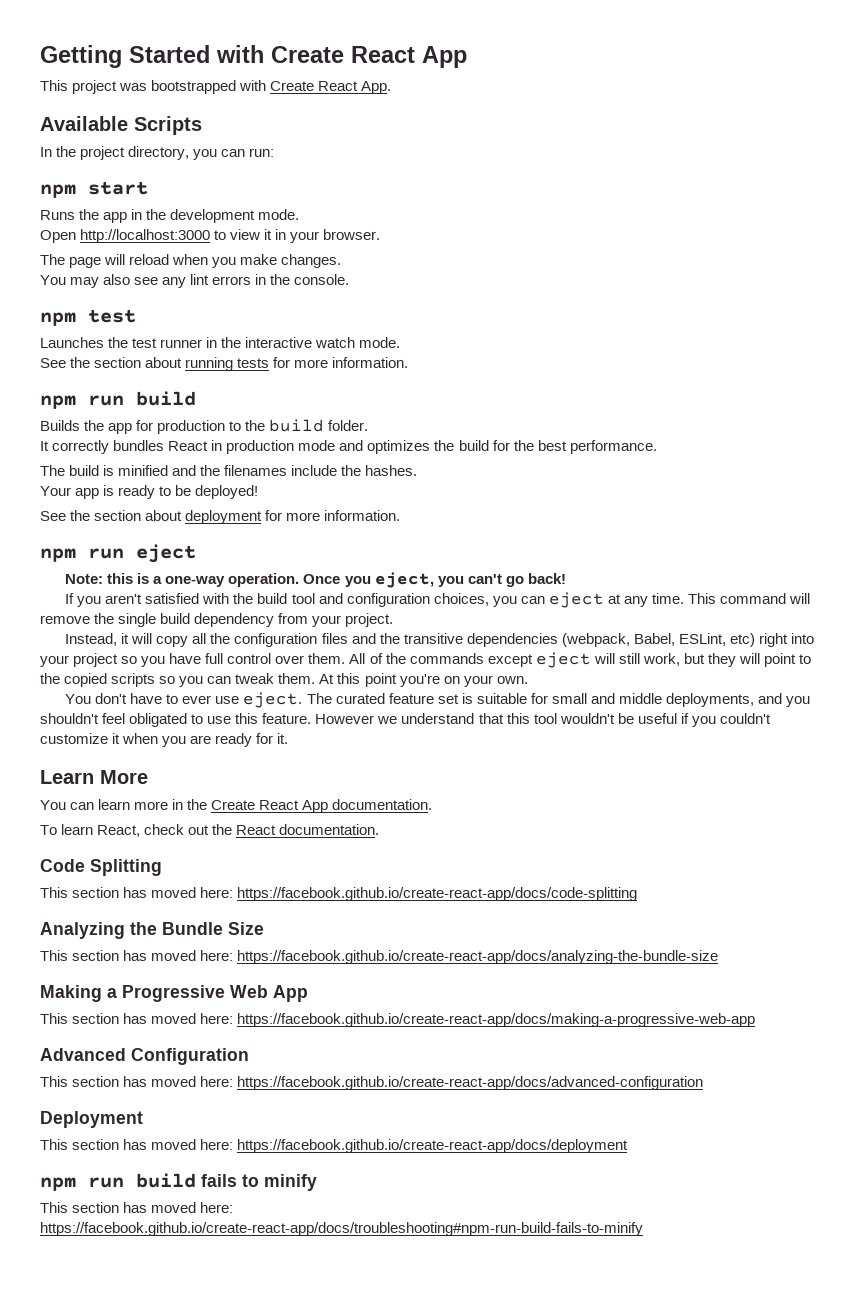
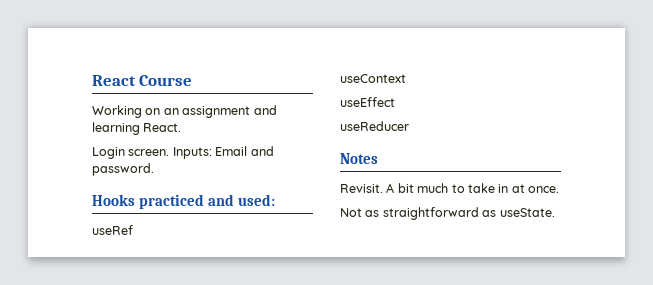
- Getting Started with Create React App
- This project was bootstrapped with Create React App.
- Available Scripts
- In the project directory, you can run:
- npm start
- Runs the app in the development mode.
- Open http://localhost:3000 to view it in your browser.
- The page will reload when you make changes.
- You may also see any lint errors in the console.
- npm test
- Launches the test runner in the interactive watch mode.
- See the section about running tests for more information.
- npm run build
- Builds the app for production to the build folder.
- It correctly bundles React in production mode and optimizes the build for the best performance.
- The build is minified and the filenames include the hashes.
- Your app is ready to be deployed!
- See the section about deployment for more information.
- npm run eject
- Note: this is a one-way operation. Once you eject, you can't go back!
- If you aren't satisfied with the build tool and configuration choices, you can eject at any time. This command will remove the single build dependency from your project.
- Instead, it will copy all the configuration files and the transitive dependencies (webpack, Babel, ESLint, etc) right into your project so you have full control over them. All of the commands except eject will still work, but they will point to the copied scripts so you can tweak them. At this point you're on your own.
- You don't have to ever use eject. The curated feature set is suitable for small and middle deployments, and you shouldn't feel obligated to use this feature. However we understand that this tool wouldn't be useful if you couldn't customize it when you are ready for it.
- Learn More
- You can learn more in the Create React App documentation.
- To learn React, check out the React documentation.
- Code Splitting
- This section has moved here: https://facebook.github.io/create-react-app/docs/code-splitting
- Analyzing the Bundle Size
- This section has moved here: https://facebook.github.io/create-react-app/docs/analyzing-the-bundle-size
- Making a Progressive Web App
- This section has moved here: https://facebook.github.io/create-react-app/docs/making-a-progressive-web-app
- Advanced Configuration
- This section has moved here: https://facebook.github.io/create-react-app/docs/advanced-configuration
- Deployment
- This section has moved here: https://facebook.github.io/create-react-app/docs/deployment
- npm run build fails to minify
- This section has moved here: https://facebook.github.io/create-react-app/docs/troubleshooting#npm-run-build-fails-to-minify
+ React Course
+ Working on an assignment and learning React.
+ Login screen. Inputs: Email and password.
+ Hooks practiced and used:
+ useRef
+ useContext
+ useEffect
+ useReducer
+ Notes
+ Revisit. A bit much to take in at once.
+ Not as straightforward as useState.

